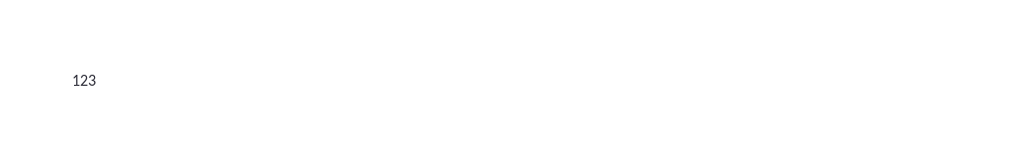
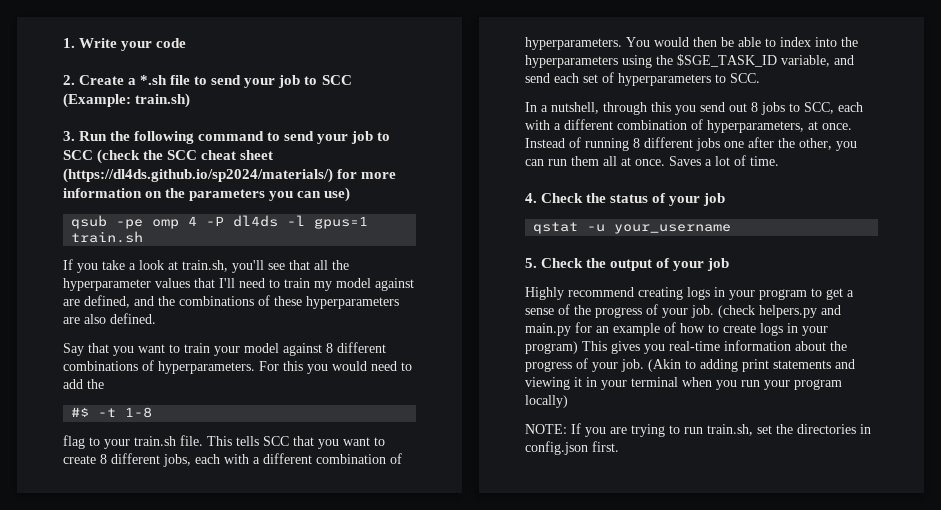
- 123
+ 1. Write your code
+ 2. Create a *.sh file to send your job to SCC (Example: train.sh)
+ 3. Run the following command to send your job to SCC (check the SCC cheat sheet (https://dl4ds.github.io/sp2024/materials/) for more information on the parameters you can use)
+ qsub -pe omp 4 -P dl4ds -l gpus=1 train.sh
+ If you take a look at train.sh, you'll see that all the hyperparameter values that I'll need to train my model against are defined, and the combinations of these hyperparameters are also defined.
+ Say that you want to train your model against 8 different combinations of hyperparameters. For this you would need to add the
+ #$ -t 1-8
+ flag to your train.sh file. This tells SCC that you want to create 8 different jobs, each with a different combination of hyperparameters. You would then be able to index into the hyperparameters using the $SGE_TASK_ID variable, and send each set of hyperparameters to SCC.
+ In a nutshell, through this you send out 8 jobs to SCC, each with a different combination of hyperparameters, at once. Instead of running 8 different jobs one after the other, you can run them all at once. Saves a lot of time.
+ 4. Check the status of your job
+ qstat -u your_username
+ 5. Check the output of your job
+ Highly recommend creating logs in your program to get a sense of the progress of your job. (check helpers.py and main.py for an example of how to create logs in your program) This gives you real-time information about the progress of your job. (Akin to adding print statements and viewing it in your terminal when you run your program locally)
+ NOTE: If you are trying to run train.sh, set the directories in config.json first.

